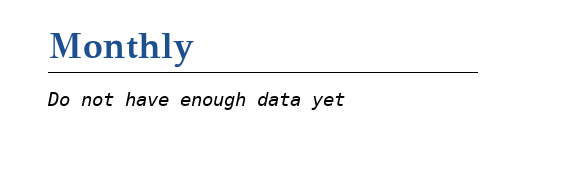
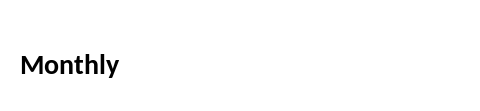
- Do not have enough data yet

